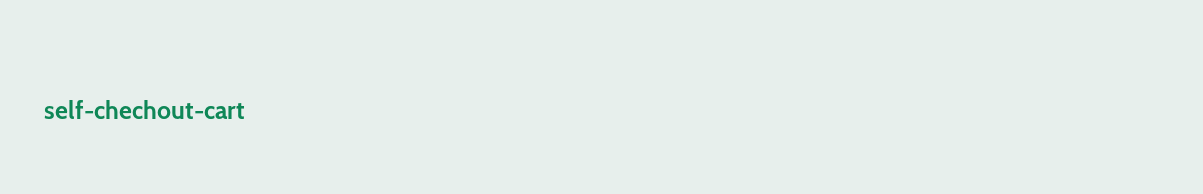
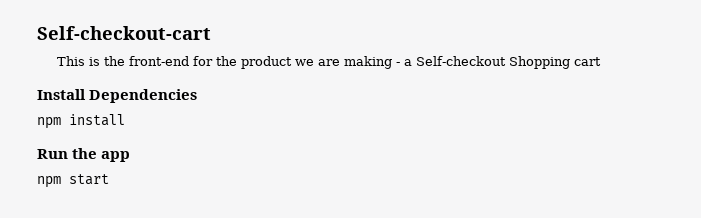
- self-chechout-cart
+ Self-checkout-cart
+ This is the front-end for the product we are making - a Self-checkout Shopping cart
+ Install Dependencies
+ npm install
+ Run the app
+ npm start

